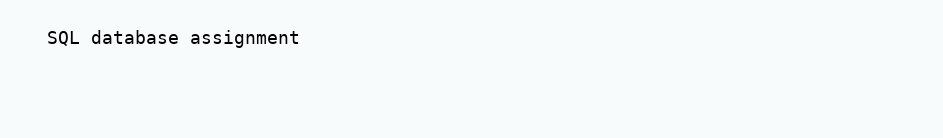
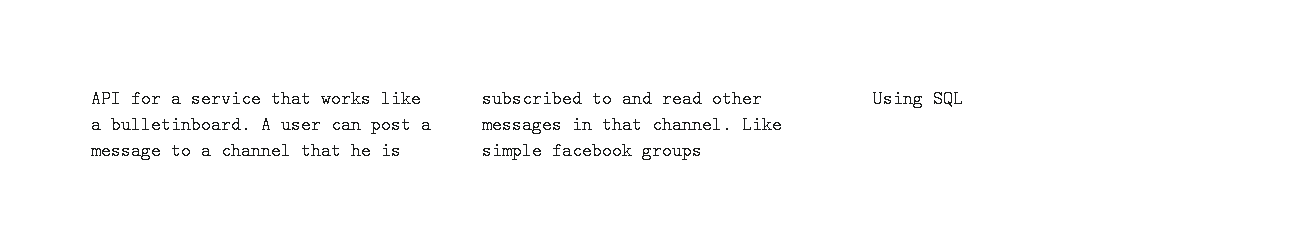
- SQL database assignment
+ API for a service that works like a bulletinboard. A user can post a message to a channel that he is subscribed to and read other messages in that channel. Like simple facebook groups
+ Using SQL

